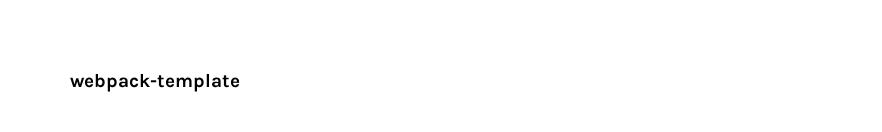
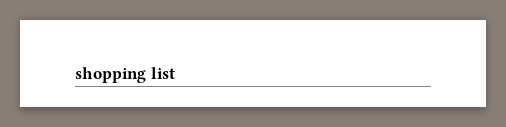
- webpack-template
+ shopping list

